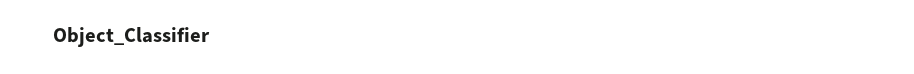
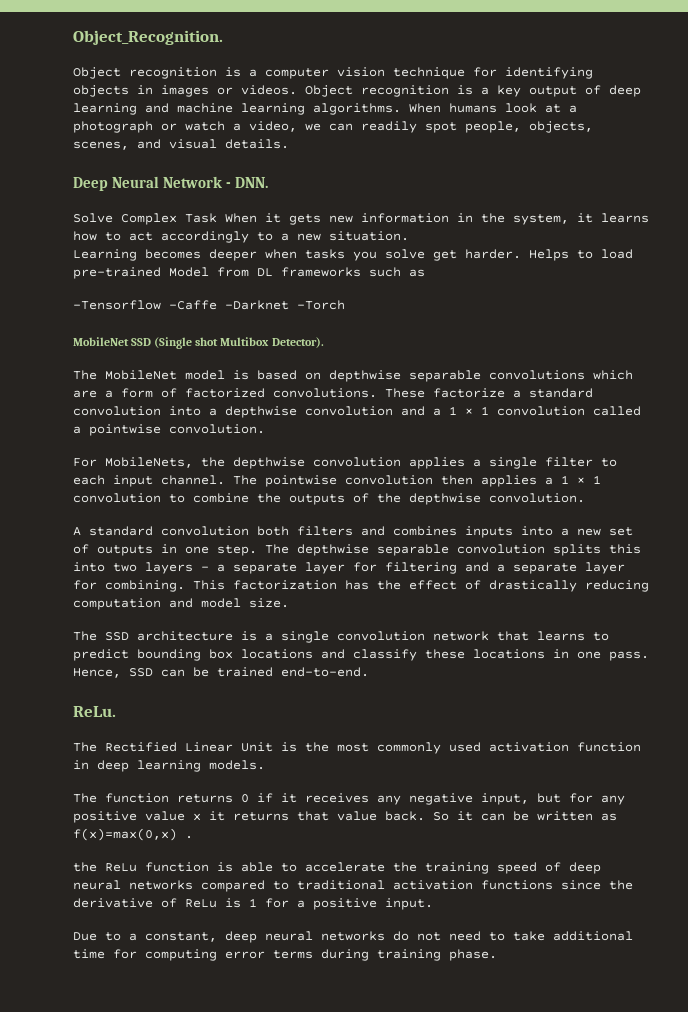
- Object_Classifier
+ Object_Recognition.
+ Object recognition is a computer vision technique for identifying objects in images or videos. Object recognition is a key output of deep learning and machine learning algorithms. When humans look at a photograph or watch a video, we can readily spot people, objects, scenes, and visual details.
+ Deep Neural Network - DNN.
+ Solve Complex Task When it gets new information in the system, it learns how to act accordingly to a new situation.
+ Learning becomes deeper when tasks you solve get harder. Helps to load pre-trained Model from DL frameworks such as
+ -Tensorflow -Caffe -Darknet -Torch
+ MobileNet SSD (Single shot Multibox Detector).
+ The MobileNet model is based on depthwise separable convolutions which are a form of factorized convolutions. These factorize a standard convolution into a depthwise convolution and a 1 × 1 convolution called a pointwise convolution.
+ For MobileNets, the depthwise convolution applies a single filter to each input channel. The pointwise convolution then applies a 1 × 1 convolution to combine the outputs of the depthwise convolution.
+ A standard convolution both filters and combines inputs into a new set of outputs in one step. The depthwise separable convolution splits this into two layers – a separate layer for filtering and a separate layer for combining. This factorization has the effect of drastically reducing computation and model size.
+ The SSD architecture is a single convolution network that learns to predict bounding box locations and classify these locations in one pass. Hence, SSD can be trained end-to-end.
+ ReLu.
+ The Rectified Linear Unit is the most commonly used activation function in deep learning models.
+ The function returns 0 if it receives any negative input, but for any positive value x it returns that value back. So it can be written as f(x)=max(0,x) .
+ the ReLu function is able to accelerate the training speed of deep neural networks compared to traditional activation functions since the derivative of ReLu is 1 for a positive input.
+ Due to a constant, deep neural networks do not need to take additional time for computing error terms during training phase.

